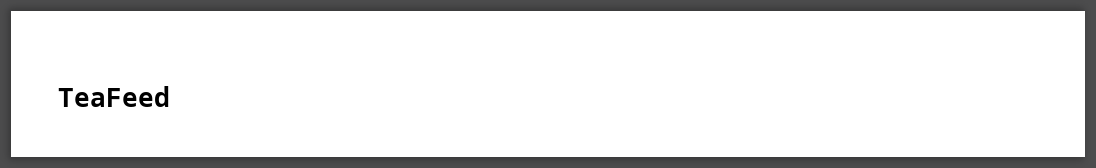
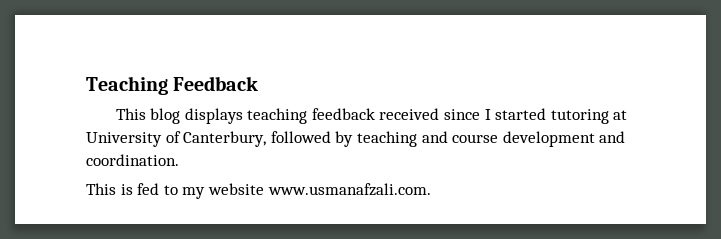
- TeaFeed
+ Teaching Feedback
+ This blog displays teaching feedback received since I started tutoring at University of Canterbury, followed by teaching and course development and coordination.
+ This is fed to my website www.usmanafzali.com.

